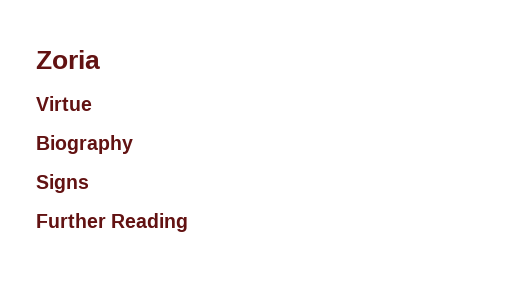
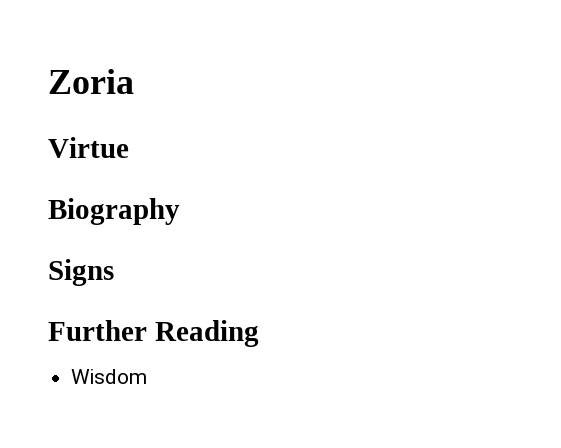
+ Wisdom

